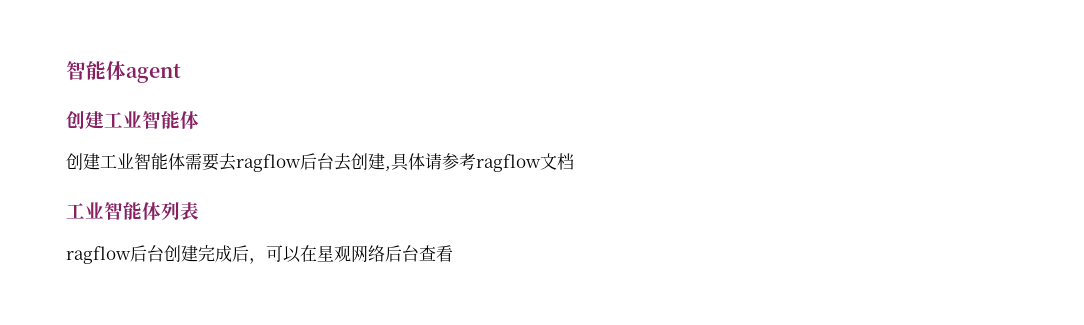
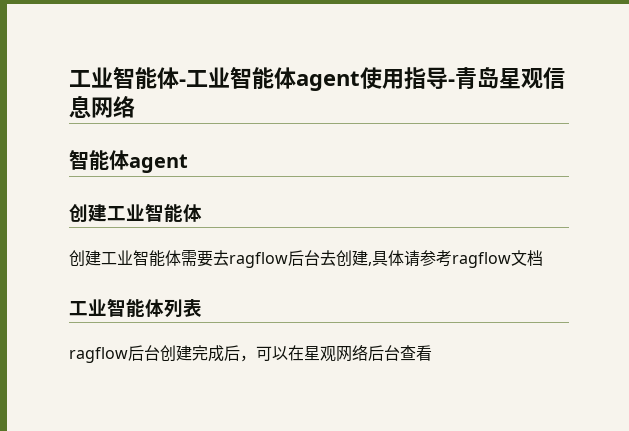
+ 工业智能体-工业智能体agent使用指导-青岛星观信息网络

